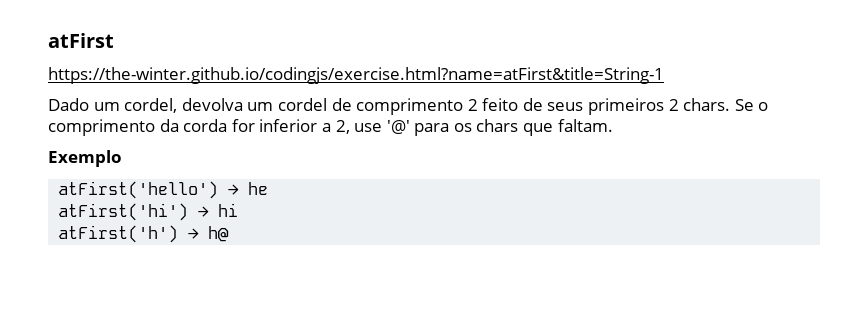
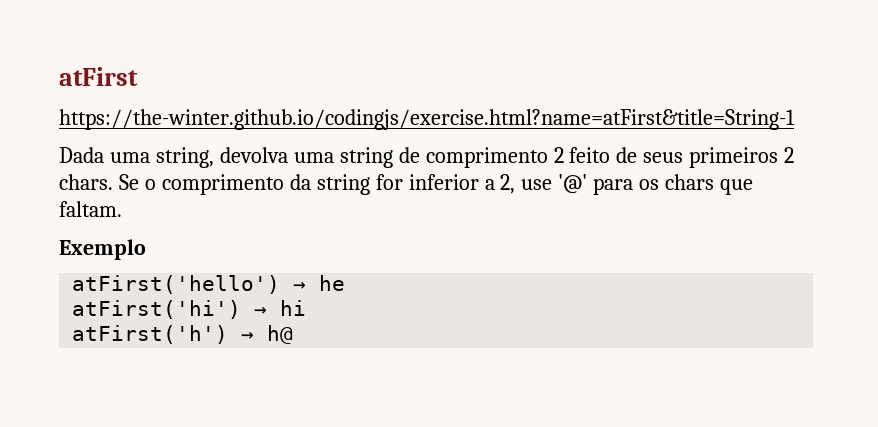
- Dado um cordel, devolva um cordel de comprimento 2 feito de seus primeiros 2 chars.
+ Dada uma string, devolva uma string de comprimento 2 feito de seus primeiros 2 chars.
- Se o comprimento da corda for inferior a 2, use '@' para os chars que faltam.
+ Se o comprimento da string for inferior a 2, use '@' para os chars que faltam.

